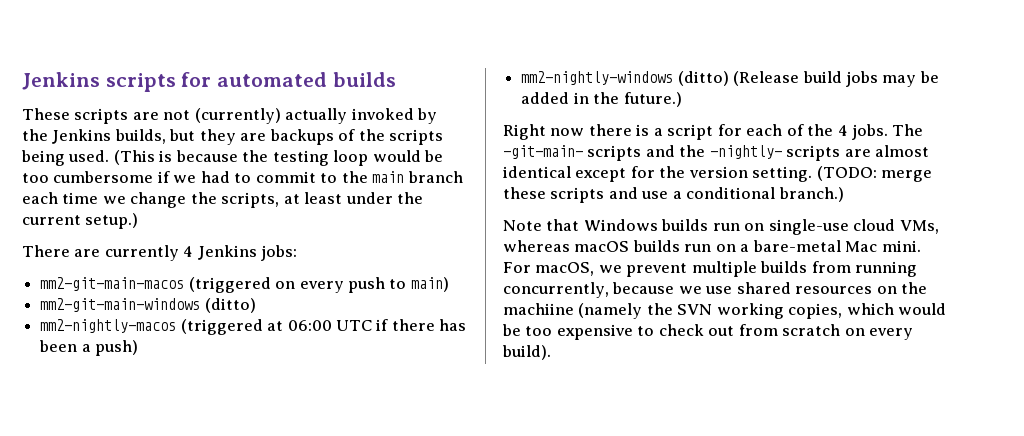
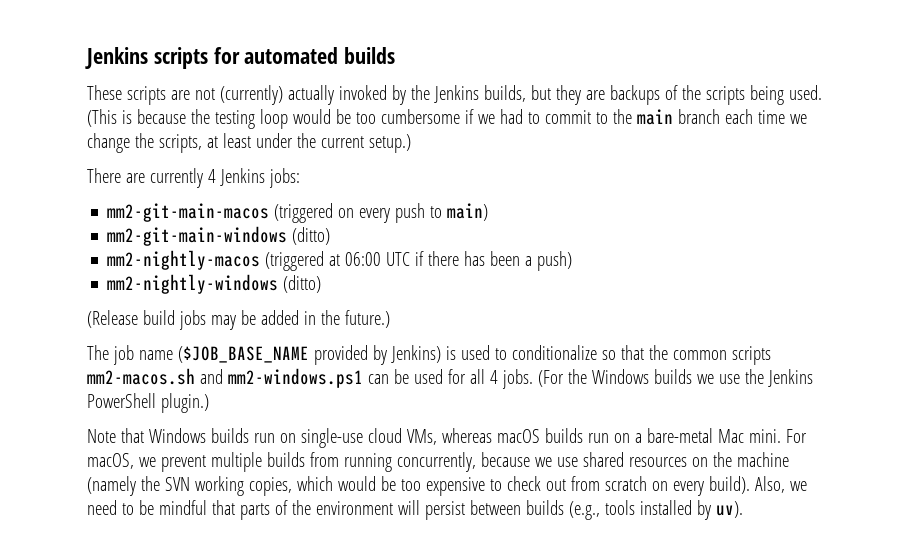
- mm2-nightly-windows (ditto) (Release build jobs may be added in the future.)
+ mm2-nightly-windows (ditto)
+ (Release build jobs may be added in the future.)
- Right now there is a script for each of the 4 jobs. The -git-main- scripts and the -nightly- scripts are almost identical except for the version setting. (TODO: merge these scripts and use a conditional branch.)
+ The job name ($JOB_BASE_NAME provided by Jenkins) is used to conditionalize so that the common scripts mm2-macos.sh and mm2-windows.ps1 can be used for all 4 jobs. (For the Windows builds we use the Jenkins PowerShell plugin.)
- For macOS, we prevent multiple builds from running concurrently, because we use shared resources on the machiine (namely the SVN working copies, which would be too expensive to check out from scratch on every build).
+ For macOS, we prevent multiple builds from running concurrently, because we use shared resources on the machine (namely the SVN working copies, which would be too expensive to check out from scratch on every build).
+ Also, we need to be mindful that parts of the environment will persist between builds (e.g., tools installed by uv).

